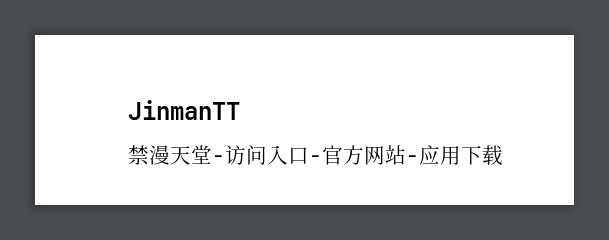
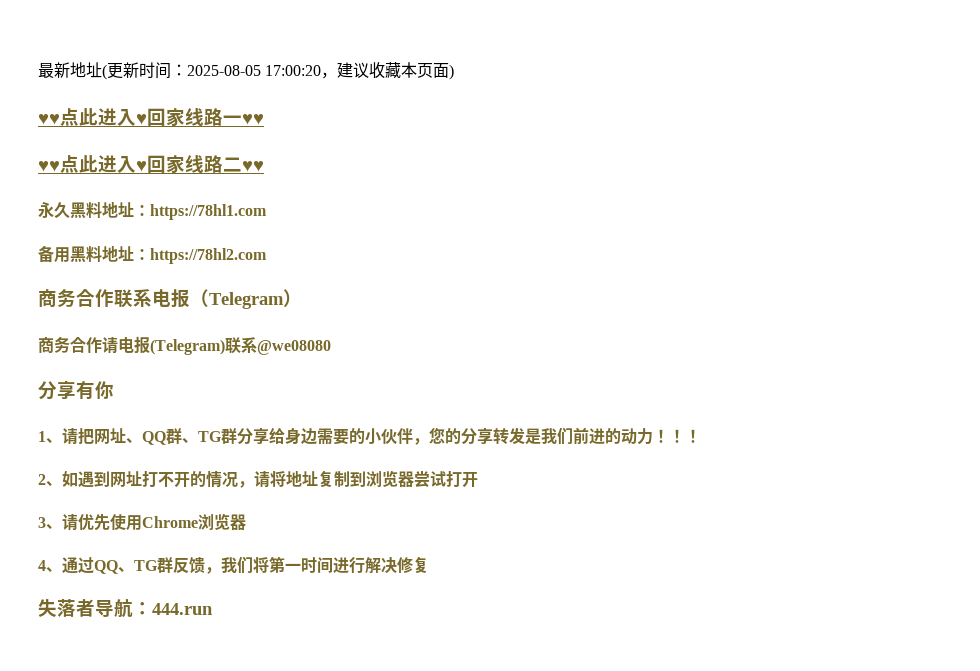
- JinmanTT
- 禁漫天堂-访问入口-官方网站-应用下载
+ 最新地址(更新时间：2025-08-05 17:00:20，建议收藏本页面)
+ ♥♥点此进入♥回家线路一♥♥
+ ♥♥点此进入♥回家线路二♥♥
+ 永久黑料地址：https://78hl1.com
+ 备用黑料地址：https://78hl2.com
+ 商务合作联系电报（Telegram）
+ 商务合作请电报(Telegram)联系@we08080
+ 分享有你
+ 1、请把网址、QQ群、TG群分享给身边需要的小伙伴，您的分享转发是我们前进的动力！！！
+ 2、如遇到网址打不开的情况，请将地址复制到浏览器尝试打开
+ 3、请优先使用Chrome浏览器
+ 4、通过QQ、TG群反馈，我们将第一时间进行解决修复
+ 失落者导航：444.run

